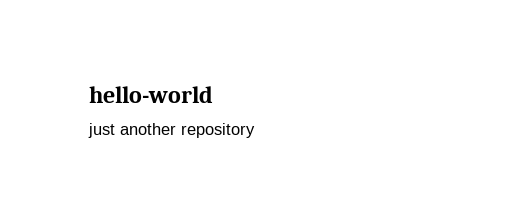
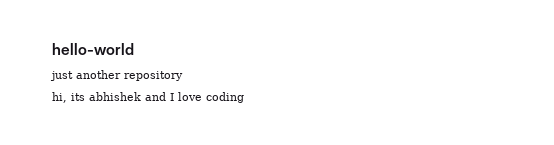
+ hi, its abhishek and I love coding

